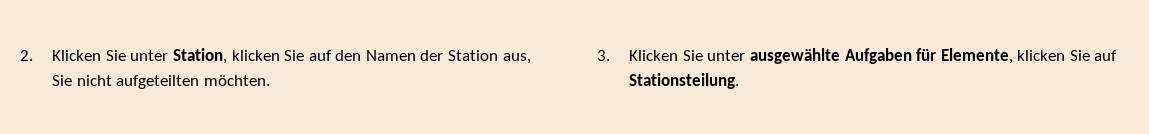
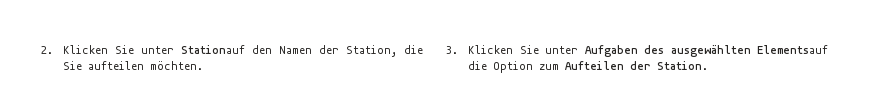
- 2. Klicken Sie unter Station, klicken Sie auf den Namen der Station aus, Sie nicht aufgeteilten möchten.
+ 2. Klicken Sie unter Stationauf den Namen der Station, die Sie aufteilen möchten.
- 3. Klicken Sie unter ausgewählte Aufgaben für Elemente, klicken Sie auf Stationsteilung.
+ 3. Klicken Sie unter Aufgaben des ausgewählten Elementsauf die Option zum Aufteilen der Station.

